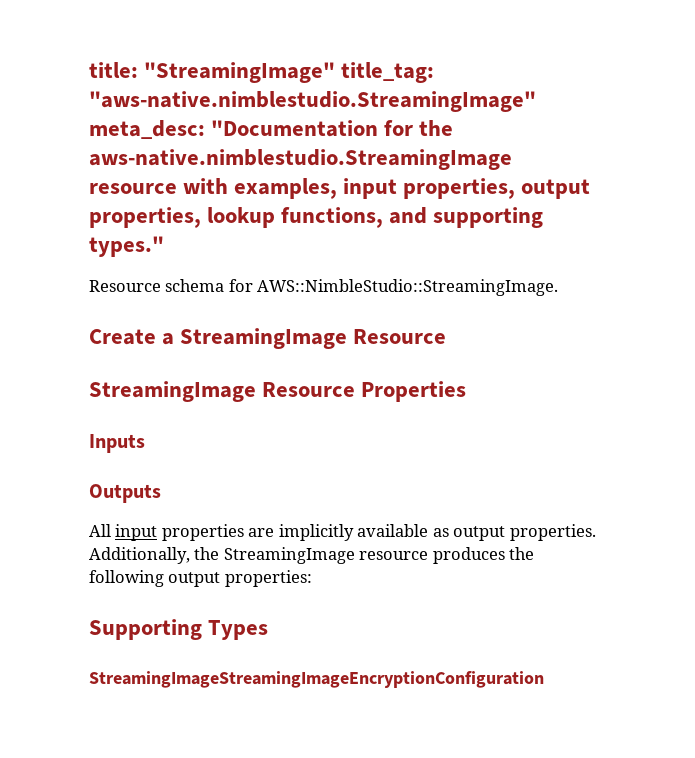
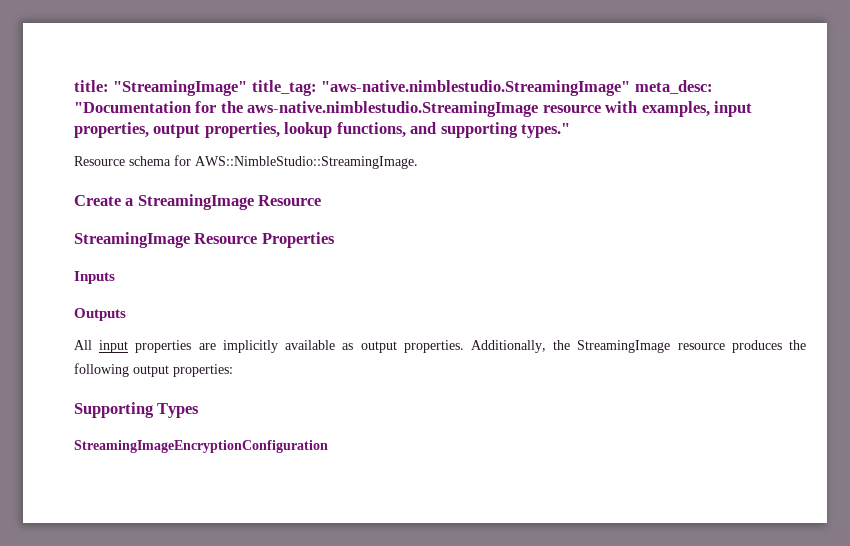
- StreamingImageStreamingImageEncryptionConfiguration
+ StreamingImageEncryptionConfiguration

